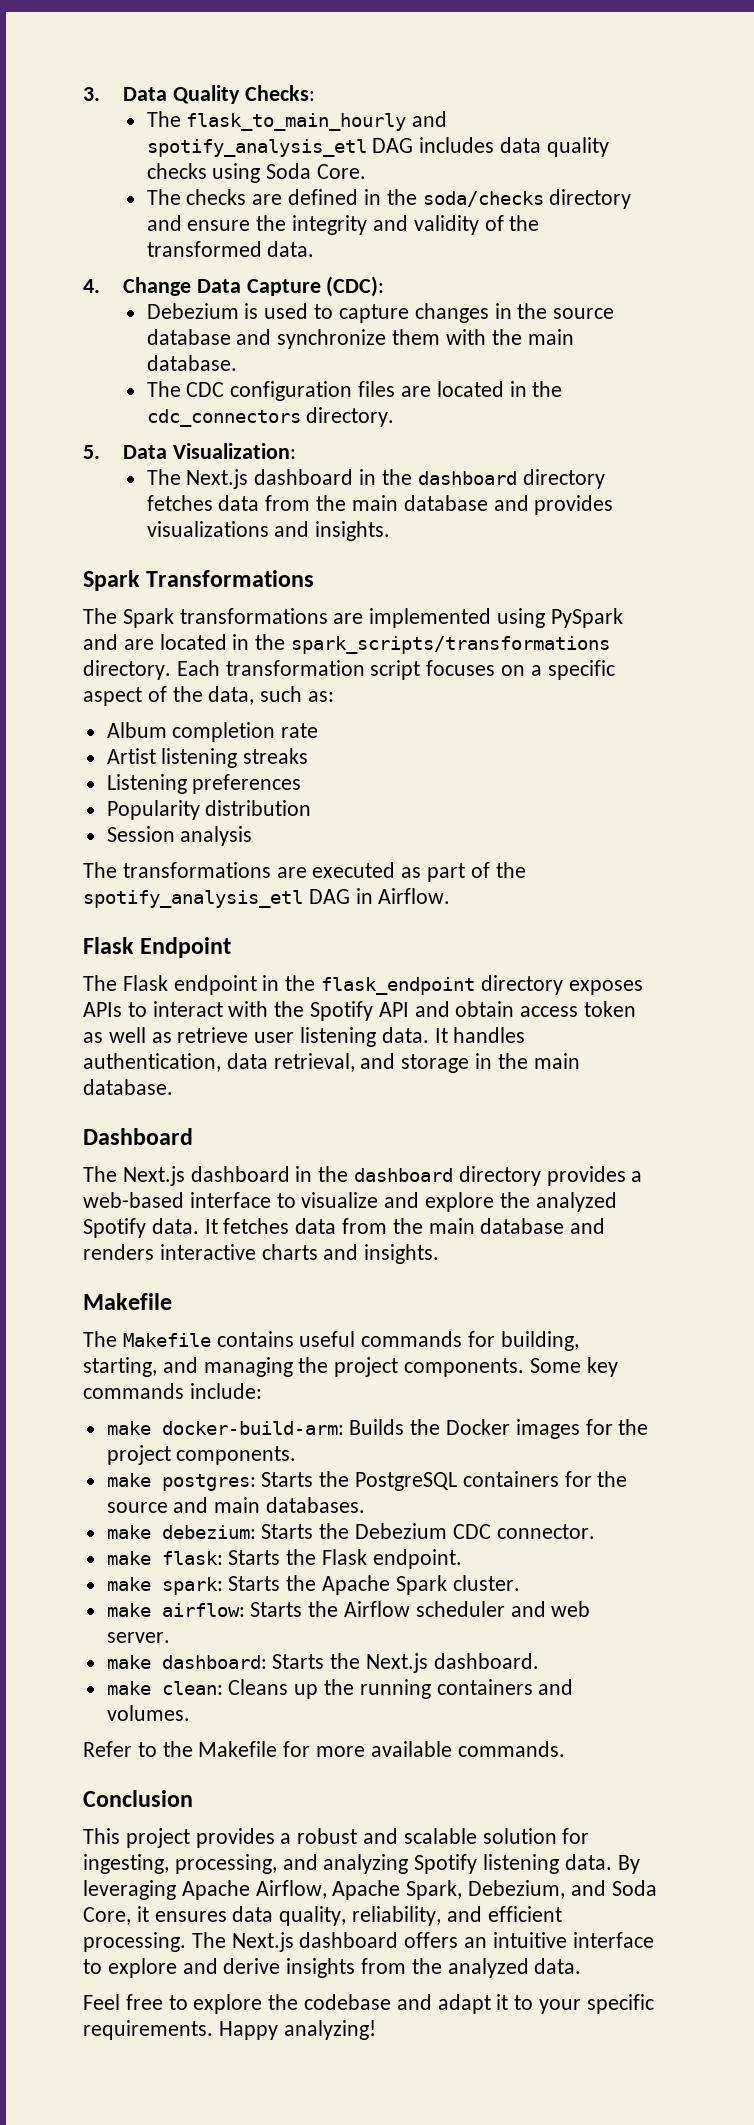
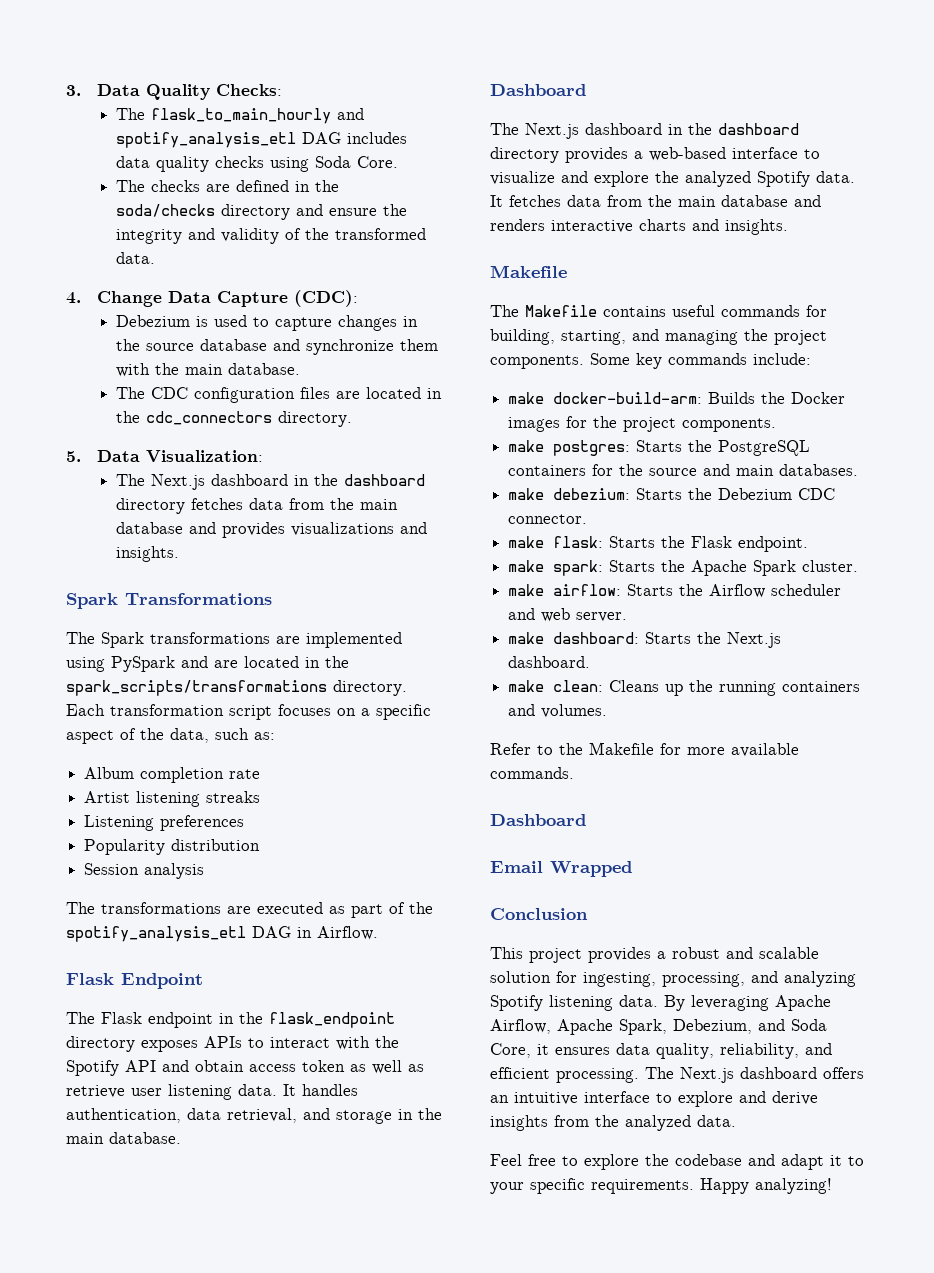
  Refer to the Makefile for more available commands.
+ Dashboard
+ Email Wrapped

